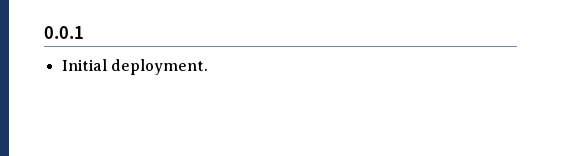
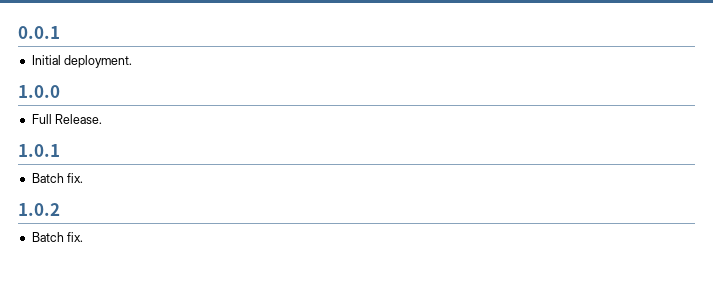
+ 1.0.0
+ Full Release.
+ 1.0.1
+ Batch fix.
+ 1.0.2
+ Batch fix.

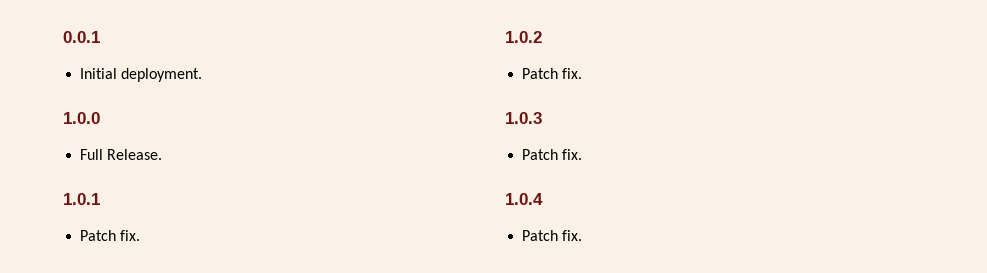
  1.0.1
- Batch fix.
+ Patch fix.
  1.0.2
- Batch fix.
+ Patch fix.
+ 1.0.3
+ Patch fix.
+ 1.0.4
+ Patch fix.

